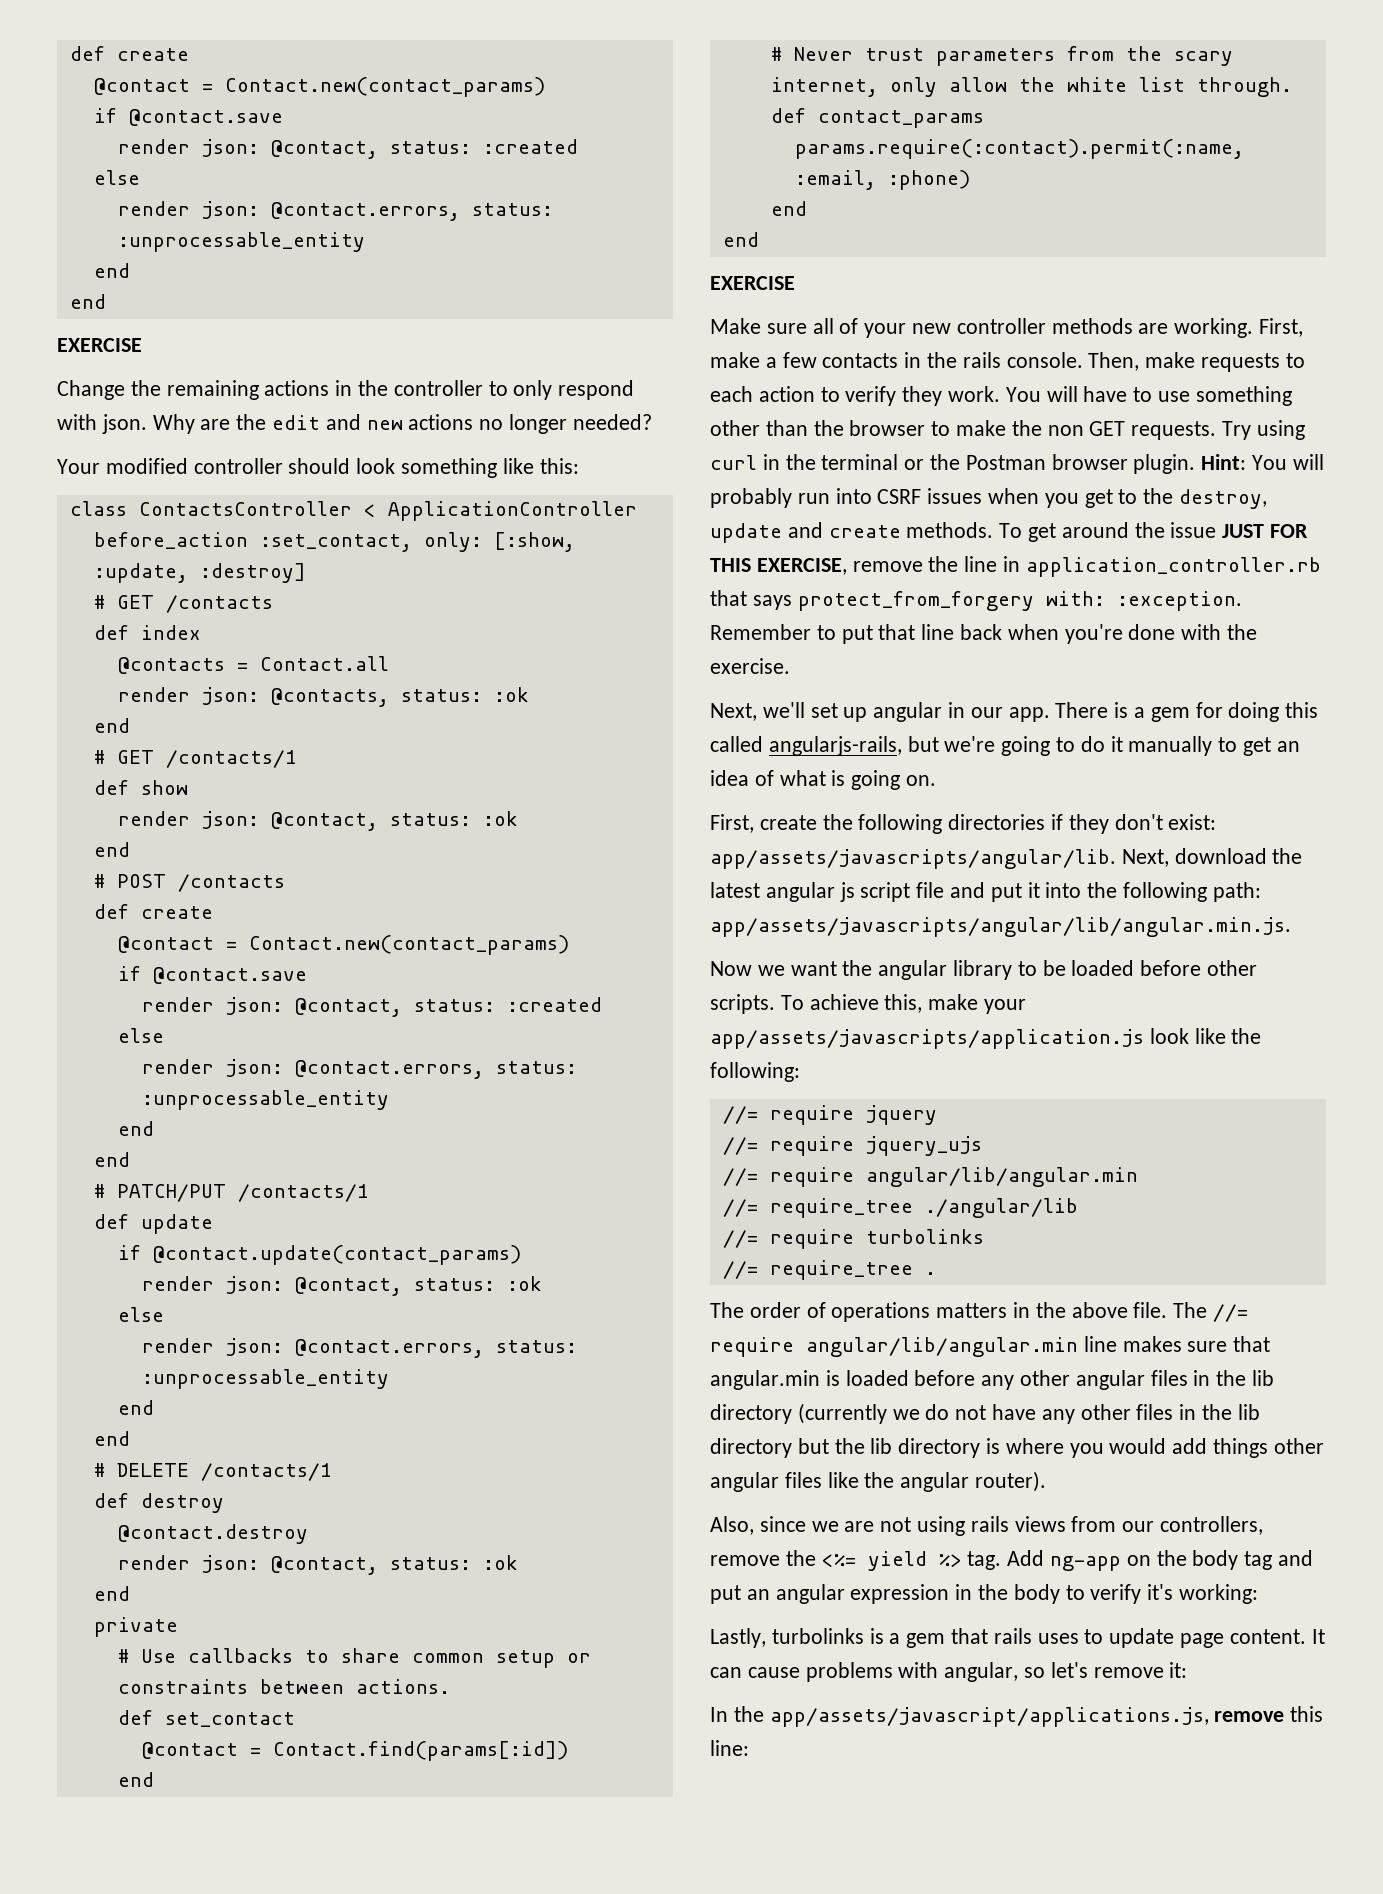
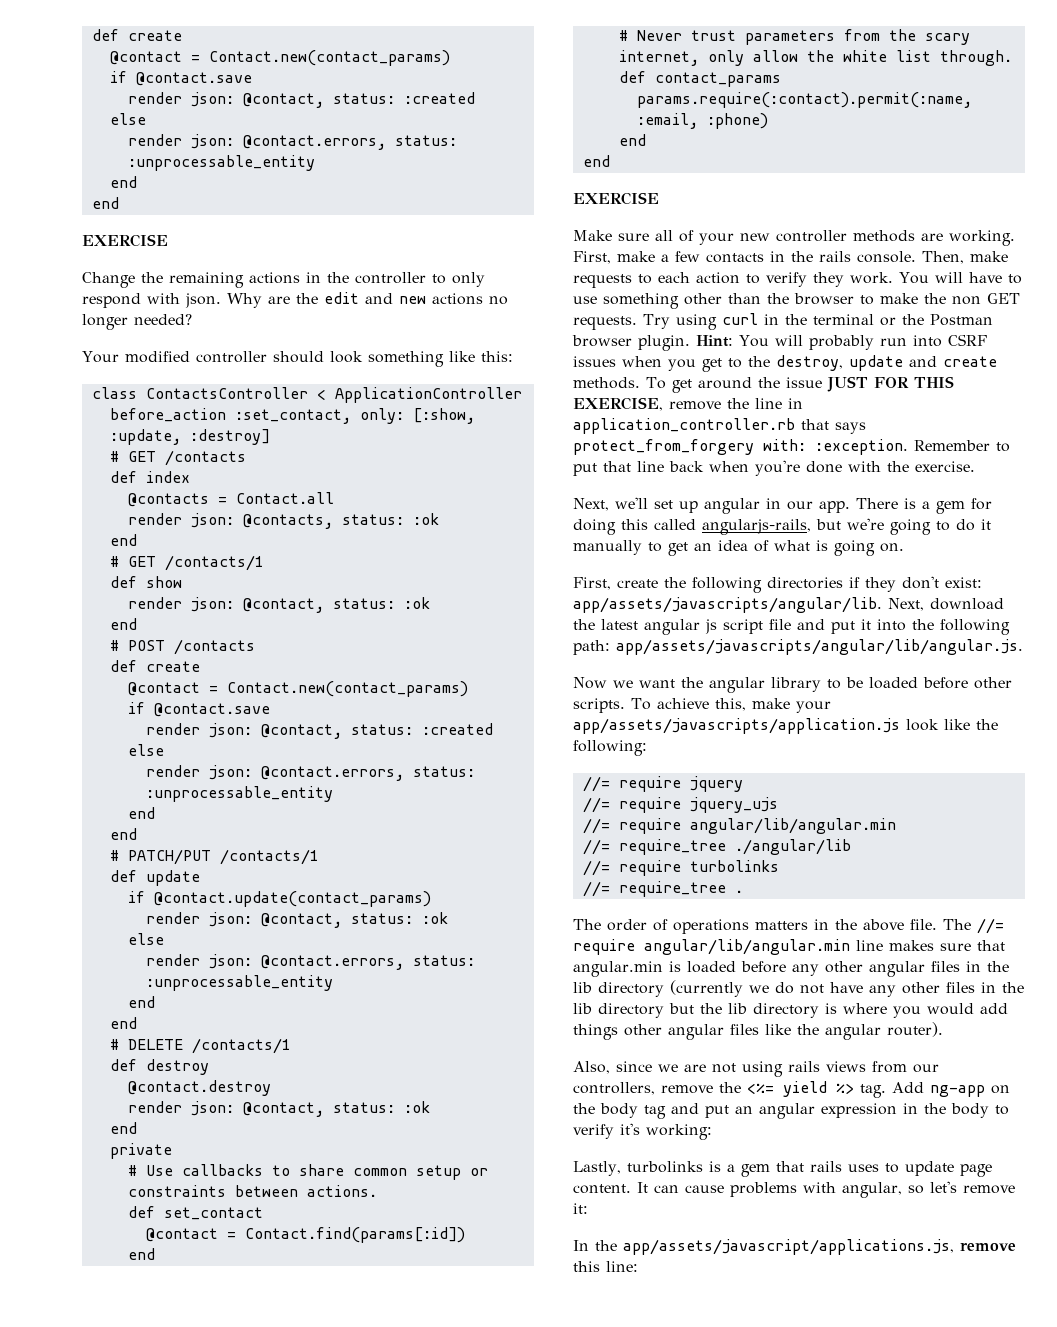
- Next, download the latest angular js script file and put it into the following path: app/assets/javascripts/angular/lib/angular.min.js.
+ Next, download the latest angular js script file and put it into the following path: app/assets/javascripts/angular/lib/angular.js.

